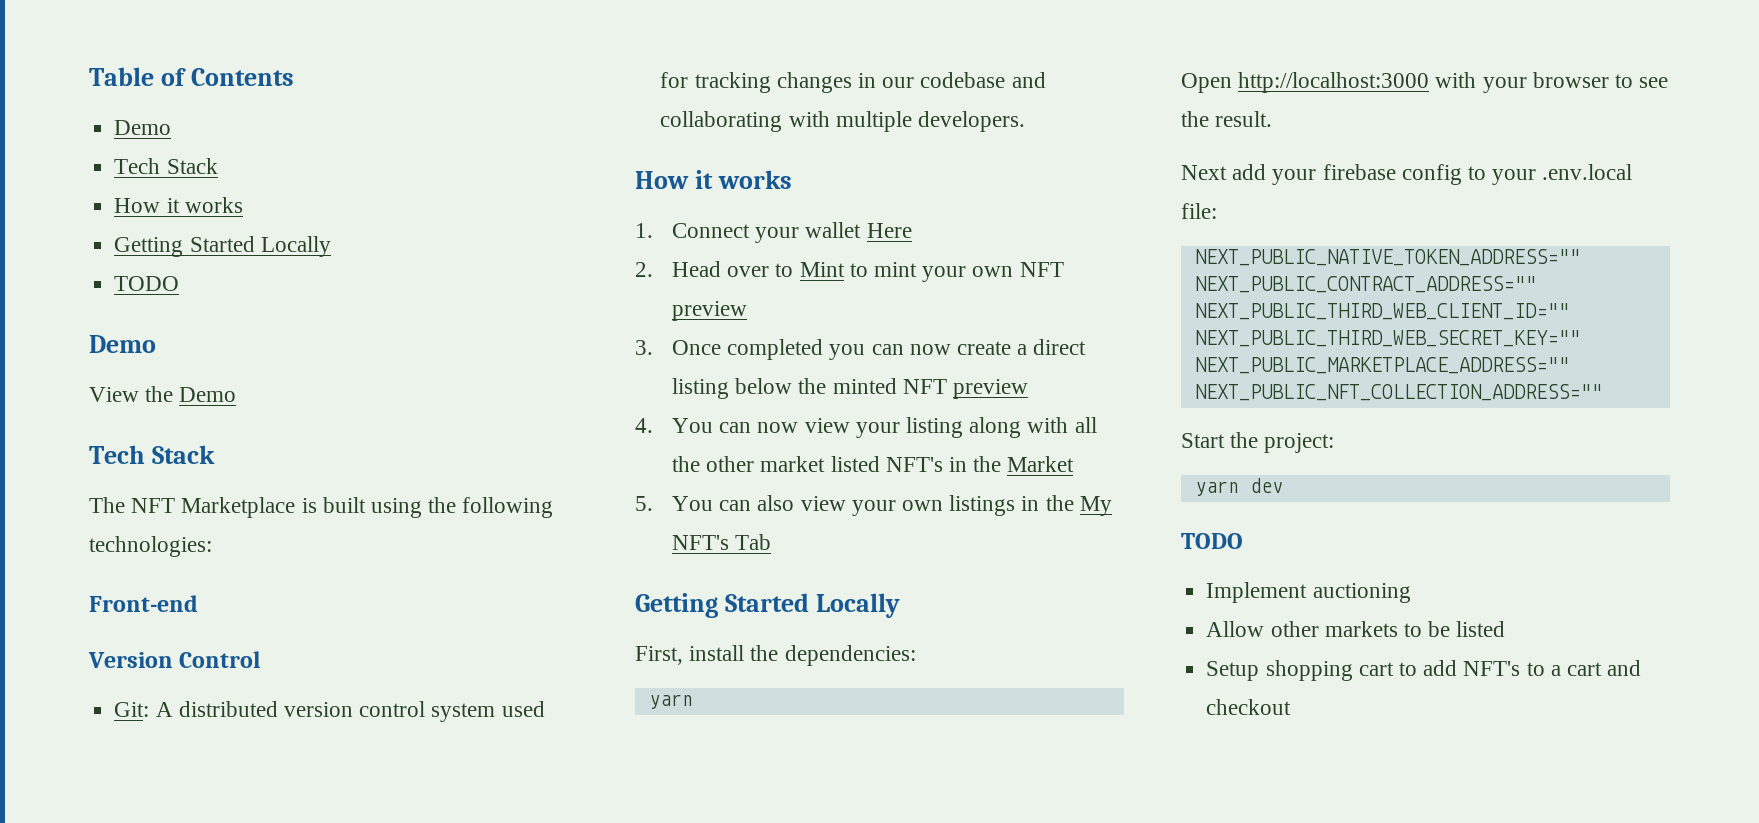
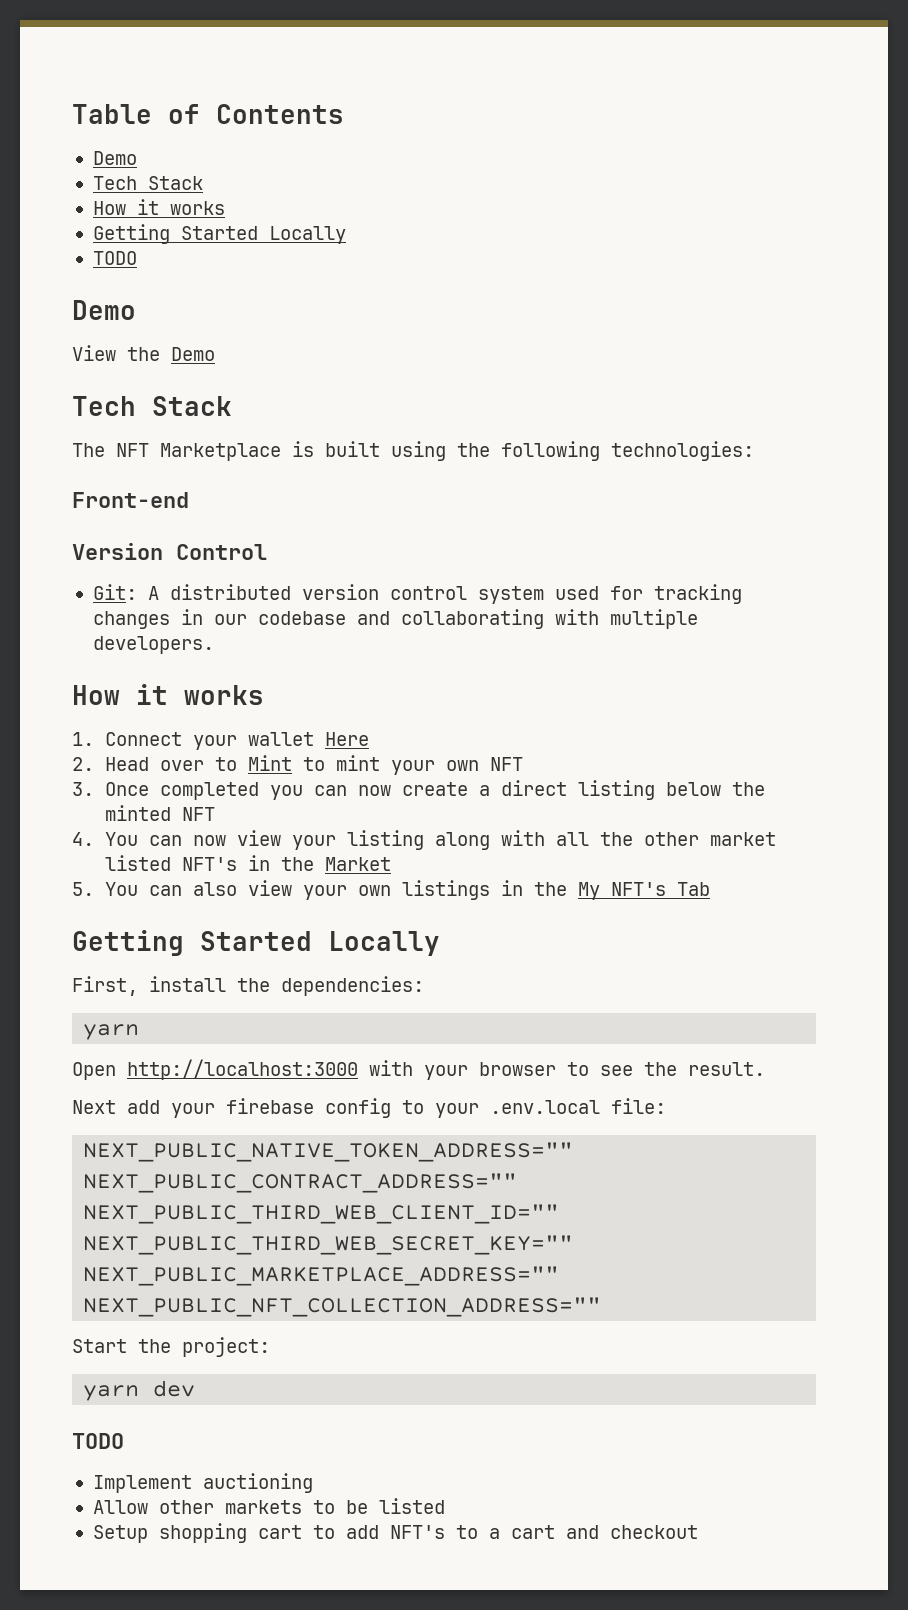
- 2. Head over to Mint to mint your own NFT preview
+ 2. Head over to Mint to mint your own NFT
- 3. Once completed you can now create a direct listing below the minted NFT preview
+ 3. Once completed you can now create a direct listing below the minted NFT

